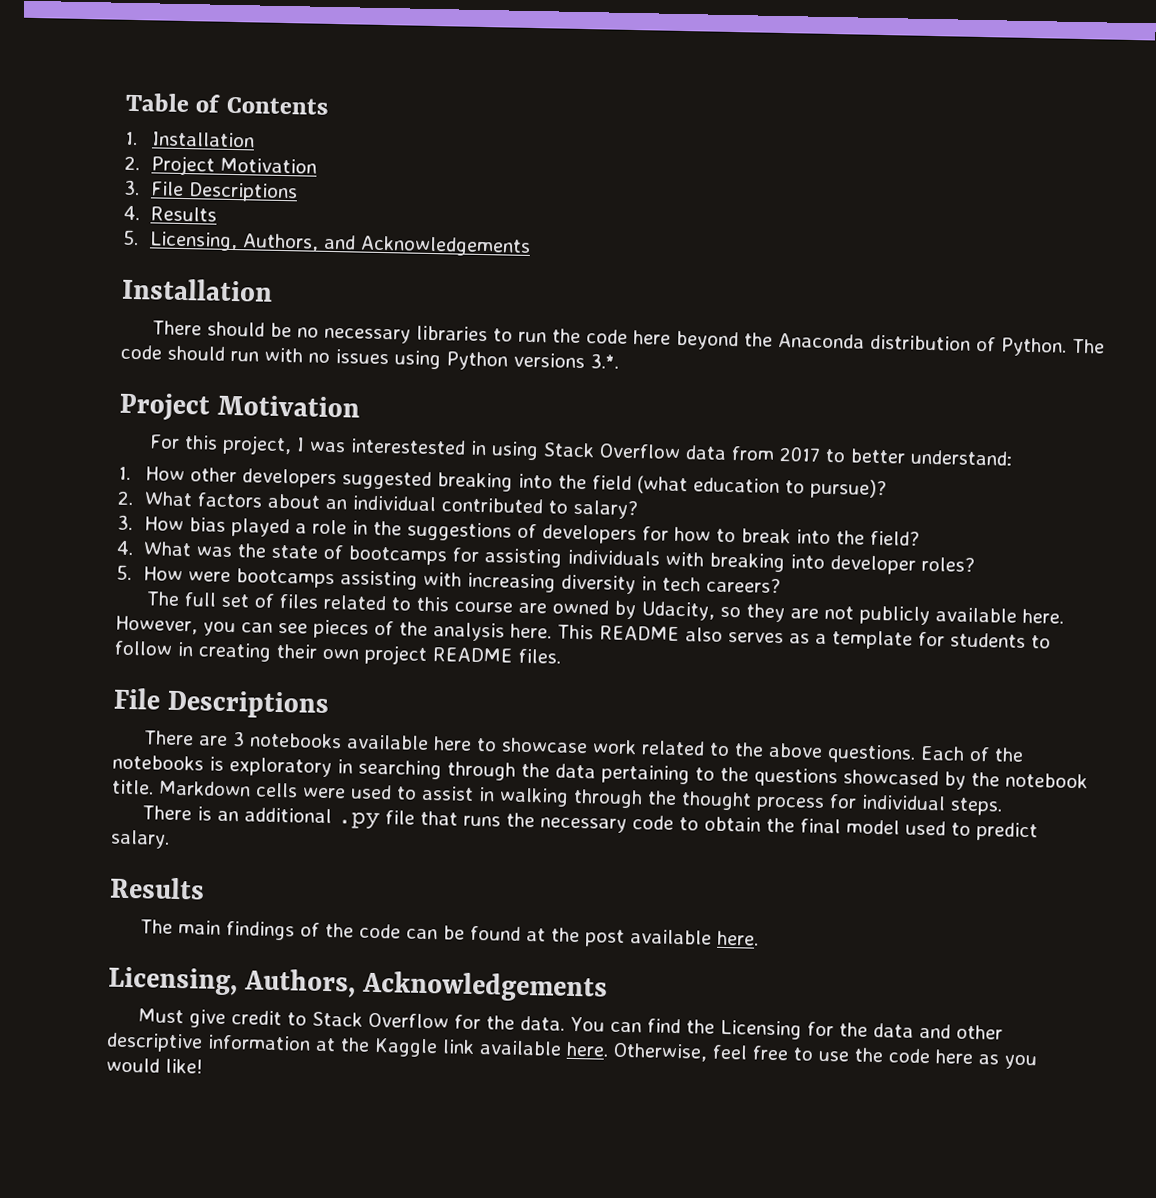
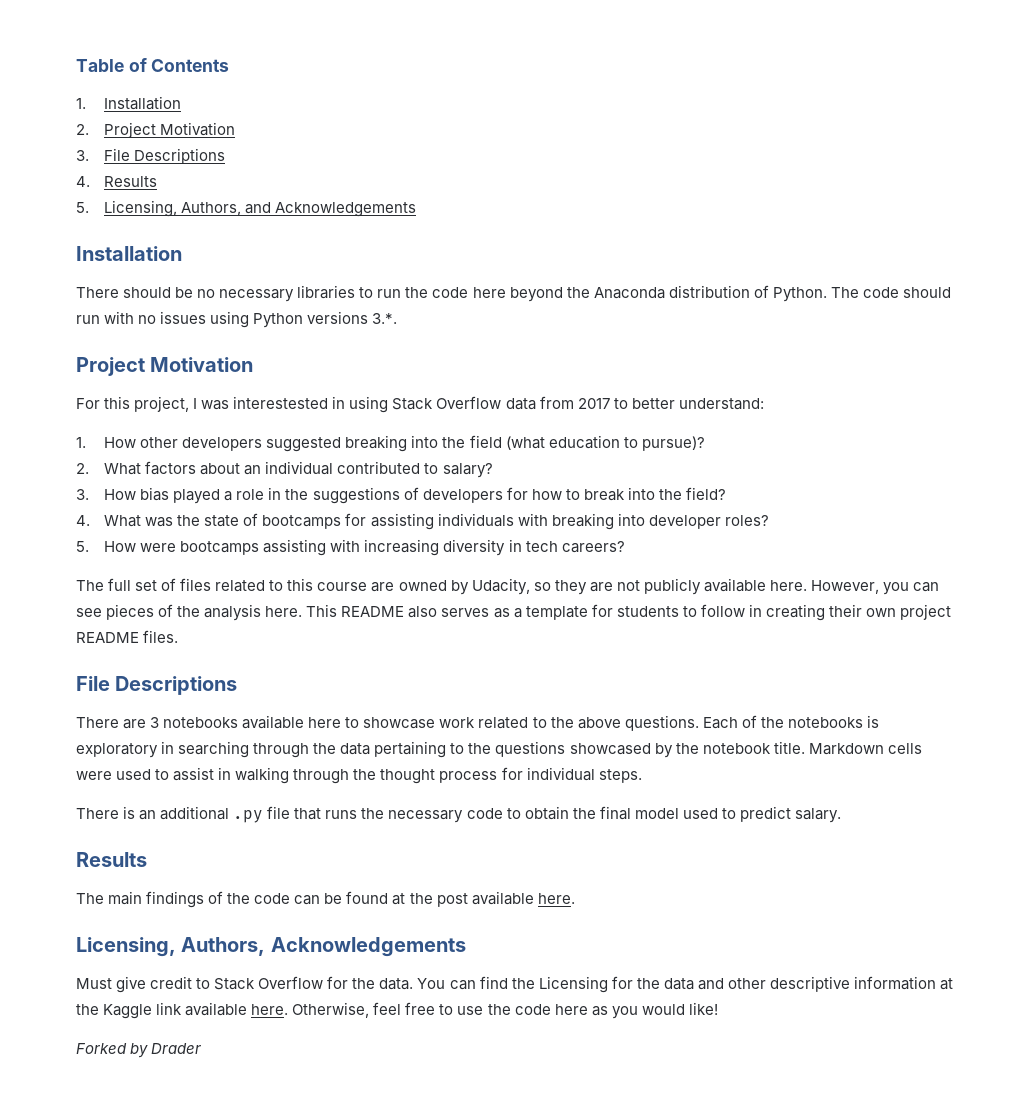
+ Forked by Drader

